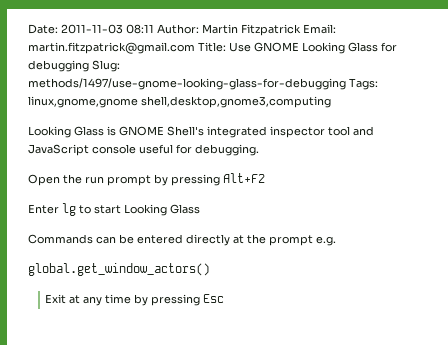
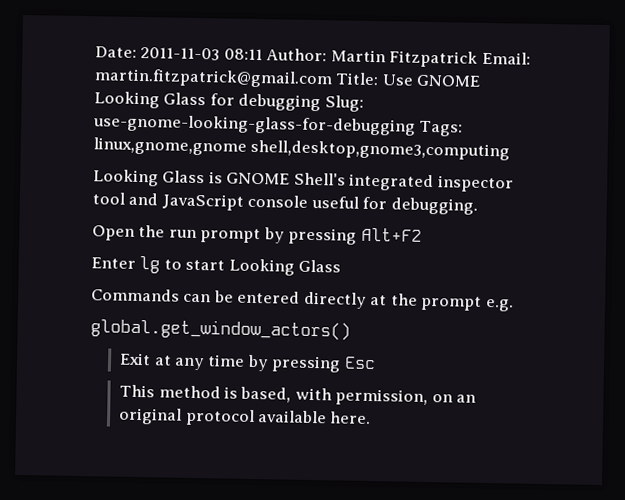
- Date: 2011-11-03 08:11 Author: Martin Fitzpatrick Email: martin.fitzpatrick@gmail.com Title: Use GNOME Looking Glass for debugging Slug: methods/1497/use-gnome-looking-glass-for-debugging Tags: linux,gnome,gnome shell,desktop,gnome3,computing
+ Date: 2011-11-03 08:11 Author: Martin Fitzpatrick Email: martin.fitzpatrick@gmail.com Title: Use GNOME Looking Glass for debugging Slug: use-gnome-looking-glass-for-debugging Tags: linux,gnome,gnome shell,desktop,gnome3,computing
+ This method is based, with permission, on an original protocol available here.

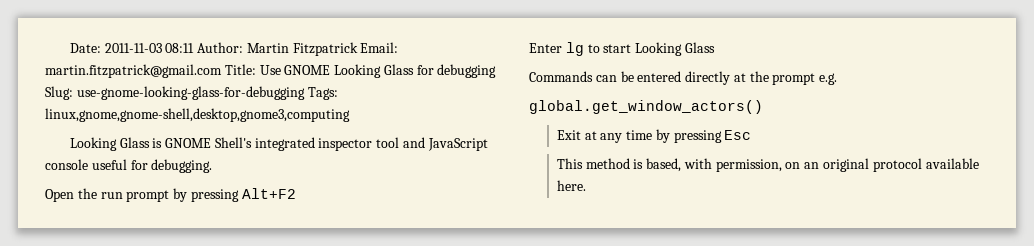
- Date: 2011-11-03 08:11 Author: Martin Fitzpatrick Email: martin.fitzpatrick@gmail.com Title: Use GNOME Looking Glass for debugging Slug: use-gnome-looking-glass-for-debugging Tags: linux,gnome,gnome shell,desktop,gnome3,computing
+ Date: 2011-11-03 08:11 Author: Martin Fitzpatrick Email: martin.fitzpatrick@gmail.com Title: Use GNOME Looking Glass for debugging Slug: use-gnome-looking-glass-for-debugging Tags: linux,gnome,gnome-shell,desktop,gnome3,computing

